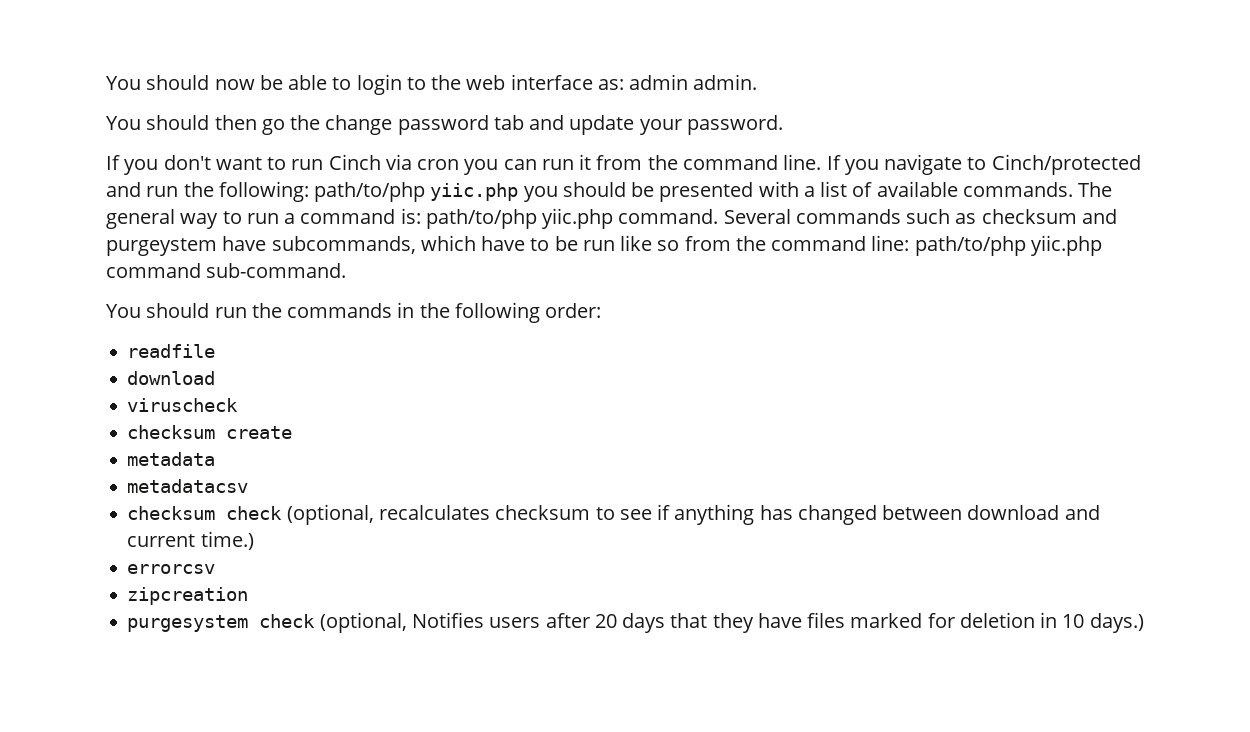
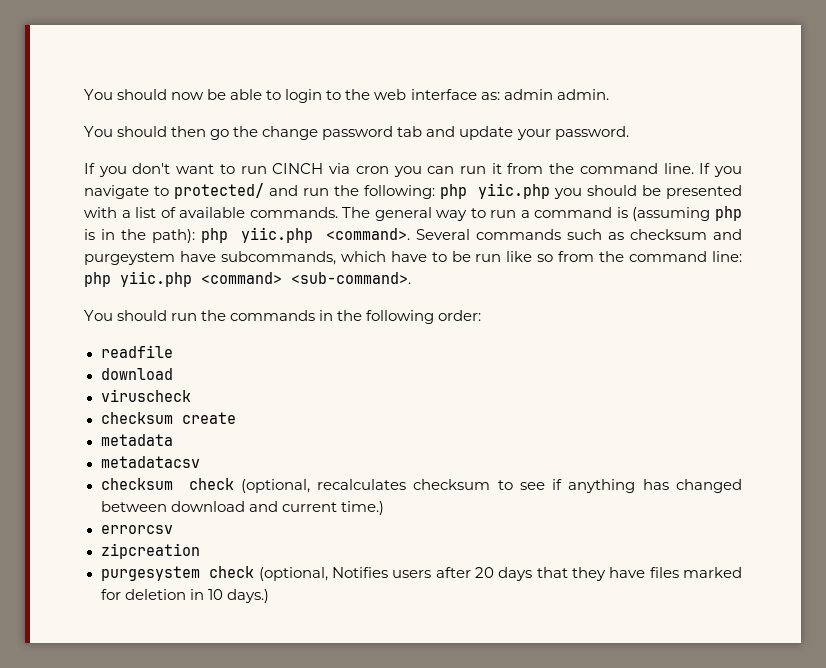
- If you don't want to run Cinch via cron you can run it from the command line.
+ If you don't want to run CINCH via cron you can run it from the command line.
- If you navigate to Cinch/protected and run the following: path/to/php yiic.php you should be presented with a list of available commands.
+ If you navigate to protected/ and run the following: php yiic.php you should be presented with a list of available commands.
- The general way to run a command is: path/to/php yiic.php command.
+ The general way to run a command is (assuming php is in the path): php yiic.php <command>.
- Several commands such as checksum and purgeystem have subcommands, which have to be run like so from the command line: path/to/php yiic.php command sub-command.
+ Several commands such as checksum and purgeystem have subcommands, which have to be run like so from the command line: php yiic.php <command> <sub-command>.

